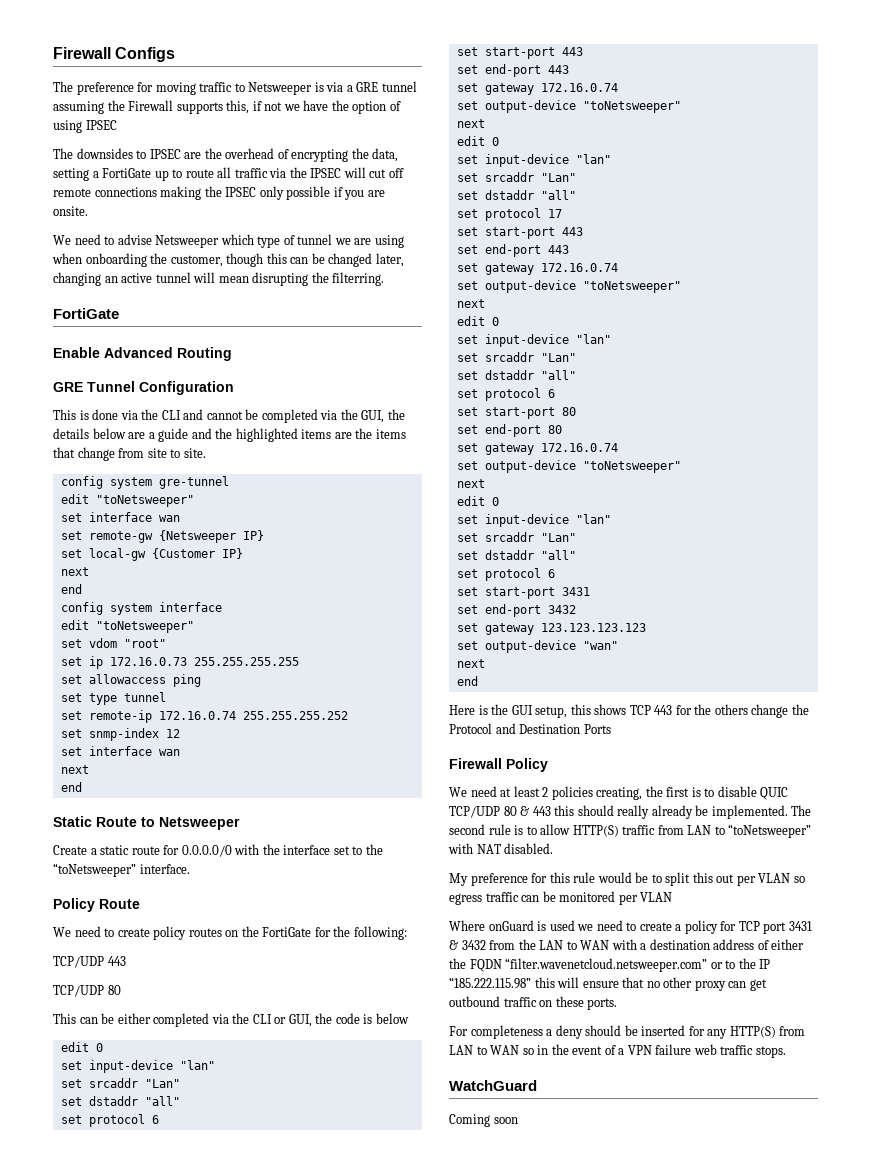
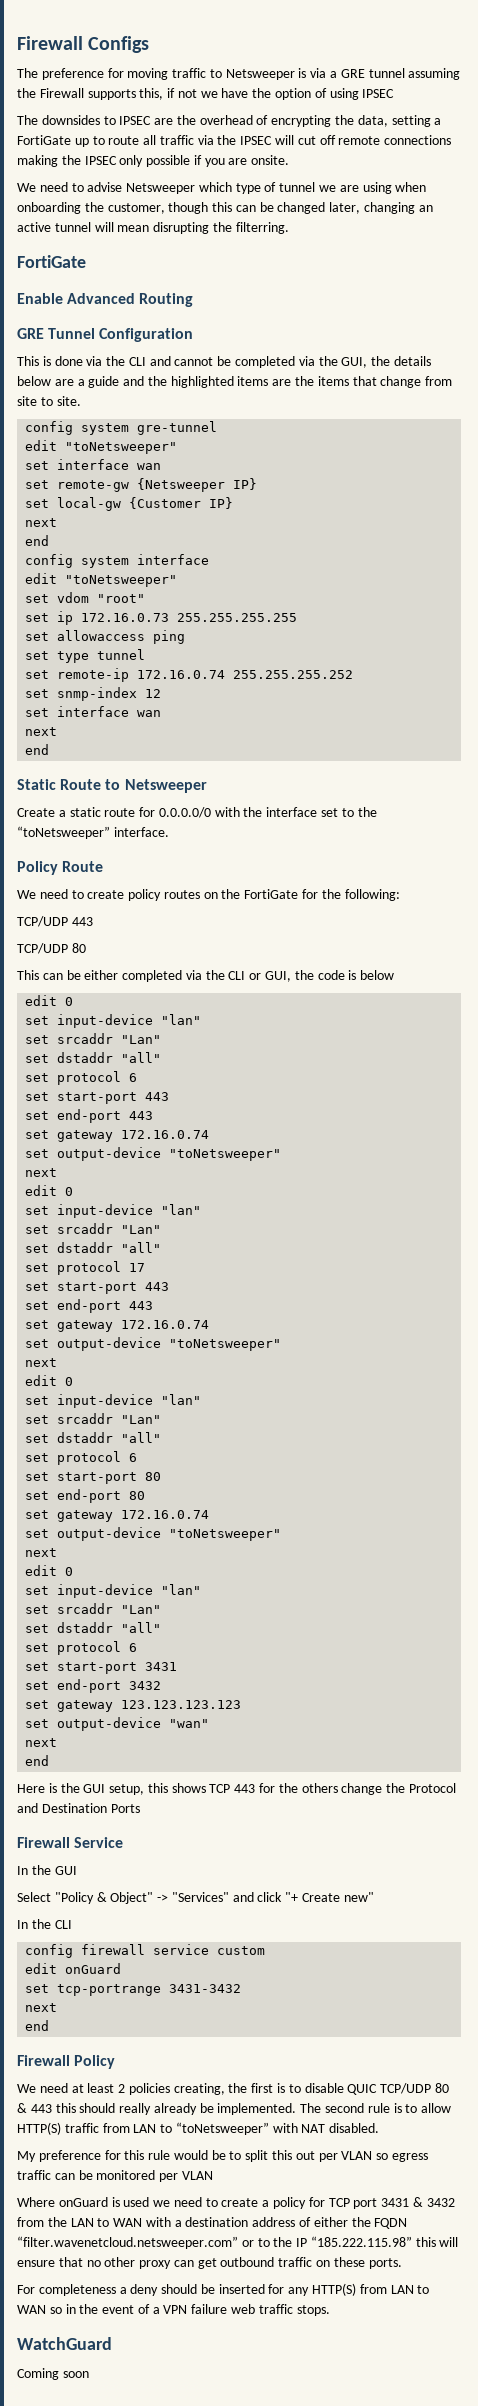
+ Firewall Service
+ In the GUI
+ Select "Policy & Object" -> "Services" and click "+ Create new"
+ In the CLI
+ config firewall service custom
+ edit onGuard
+ set tcp-portrange 3431-3432
+ next
+ end

